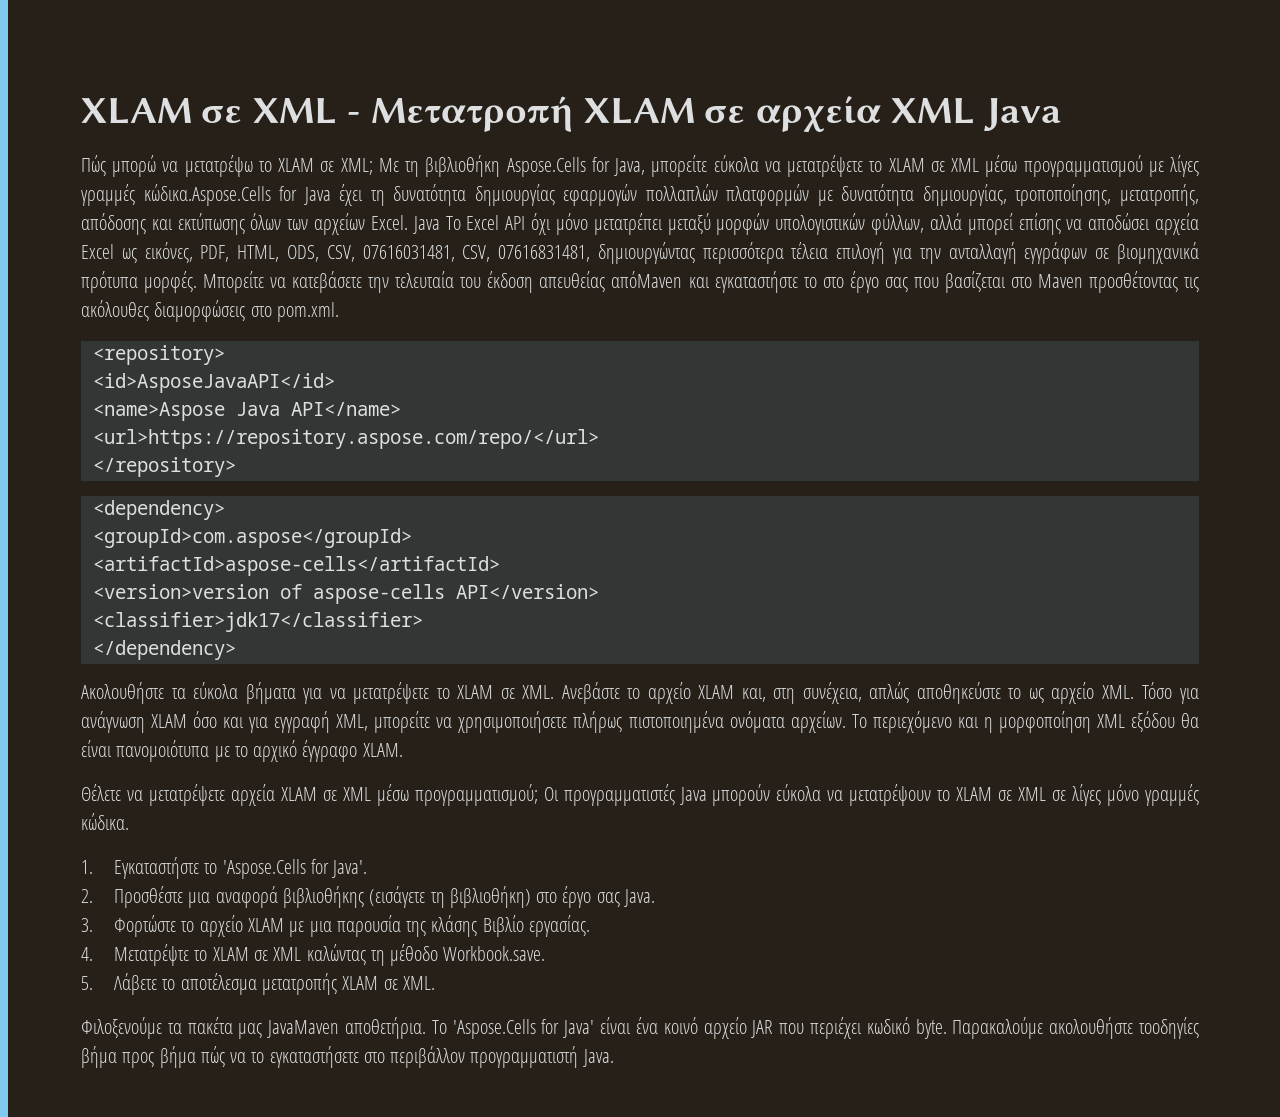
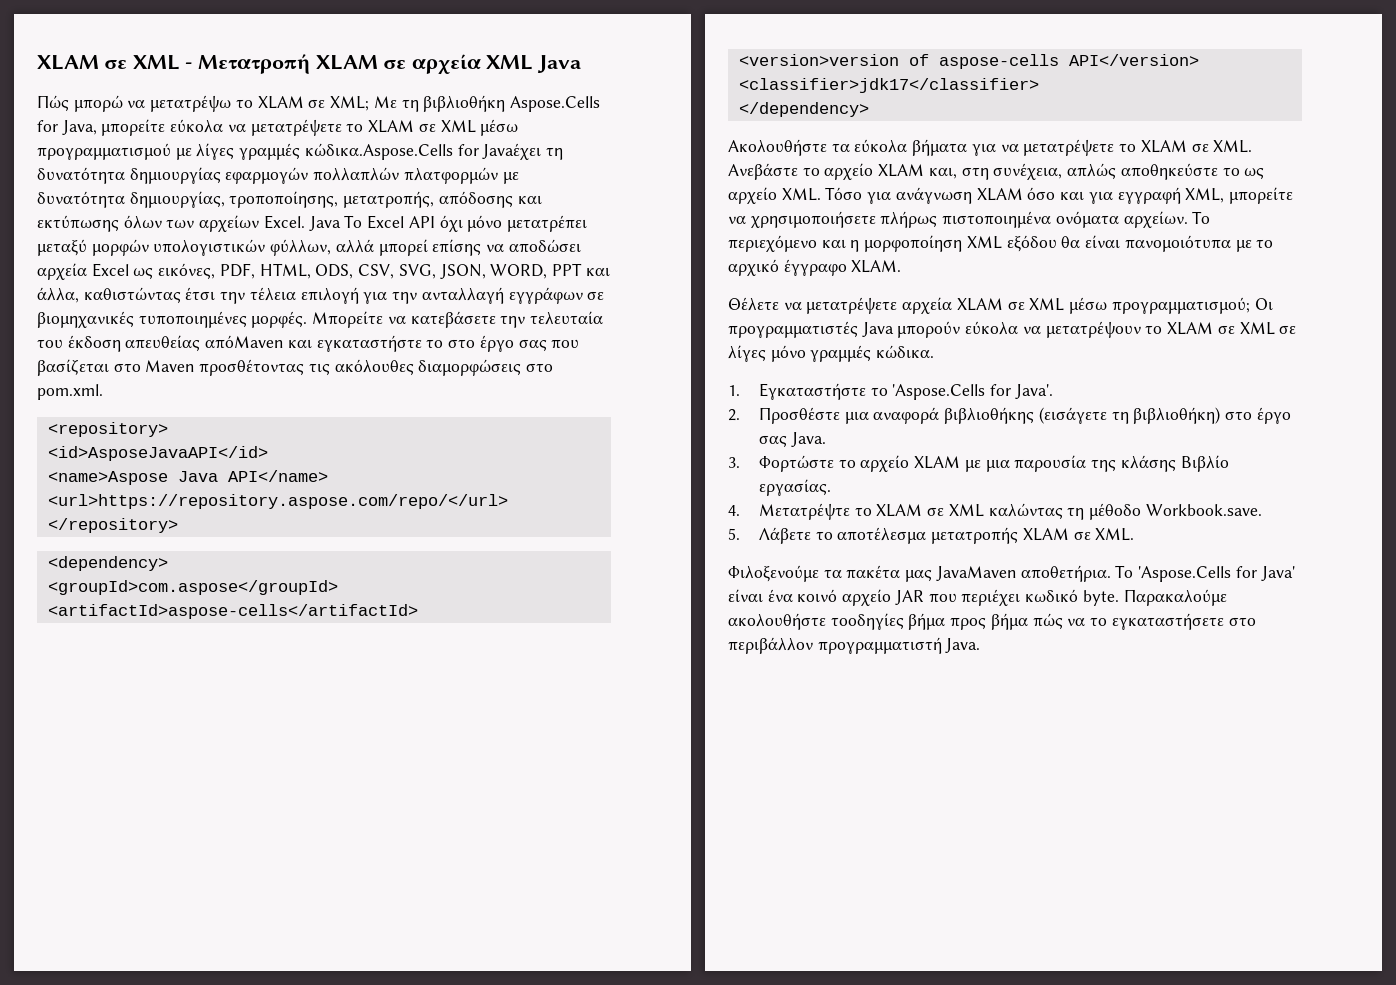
- Πώς μπορώ να μετατρέψω το XLAM σε XML; Με τη βιβλιοθήκη Aspose.Cells for Java, μπορείτε εύκολα να μετατρέψετε το XLAM σε XML μέσω προγραμματισμού με λίγες γραμμές κώδικα.Aspose.Cells for Java έχει τη δυνατότητα δημιουργίας εφαρμογών πολλαπλών πλατφορμών με δυνατότητα δημιουργίας, τροποποίησης, μετατροπής, απόδοσης και εκτύπωσης όλων των αρχείων Excel.
+ Πώς μπορώ να μετατρέψω το XLAM σε XML; Με τη βιβλιοθήκη Aspose.Cells for Java, μπορείτε εύκολα να μετατρέψετε το XLAM σε XML μέσω προγραμματισμού με λίγες γραμμές κώδικα.Aspose.Cells for Javaέχει τη δυνατότητα δημιουργίας εφαρμογών πολλαπλών πλατφορμών με δυνατότητα δημιουργίας, τροποποίησης, μετατροπής, απόδοσης και εκτύπωσης όλων των αρχείων Excel.
- Java Το Excel API όχι μόνο μετατρέπει μεταξύ μορφών υπολογιστικών φύλλων, αλλά μπορεί επίσης να αποδώσει αρχεία Excel ως εικόνες, PDF, HTML, ODS, CSV, 07616031481, CSV, 07616831481, δημιουργώντας περισσότερα τέλεια επιλογή για την ανταλλαγή εγγράφων σε βιομηχανικά πρότυπα μορφές.
+ Java Το Excel API όχι μόνο μετατρέπει μεταξύ μορφών υπολογιστικών φύλλων, αλλά μπορεί επίσης να αποδώσει αρχεία Excel ως εικόνες, PDF, HTML, ODS, CSV, SVG, JSON, WORD, PPT και άλλα, καθιστώντας έτσι την τέλεια επιλογή για την ανταλλαγή εγγράφων σε βιομηχανικές τυποποιημένες μορφές.

